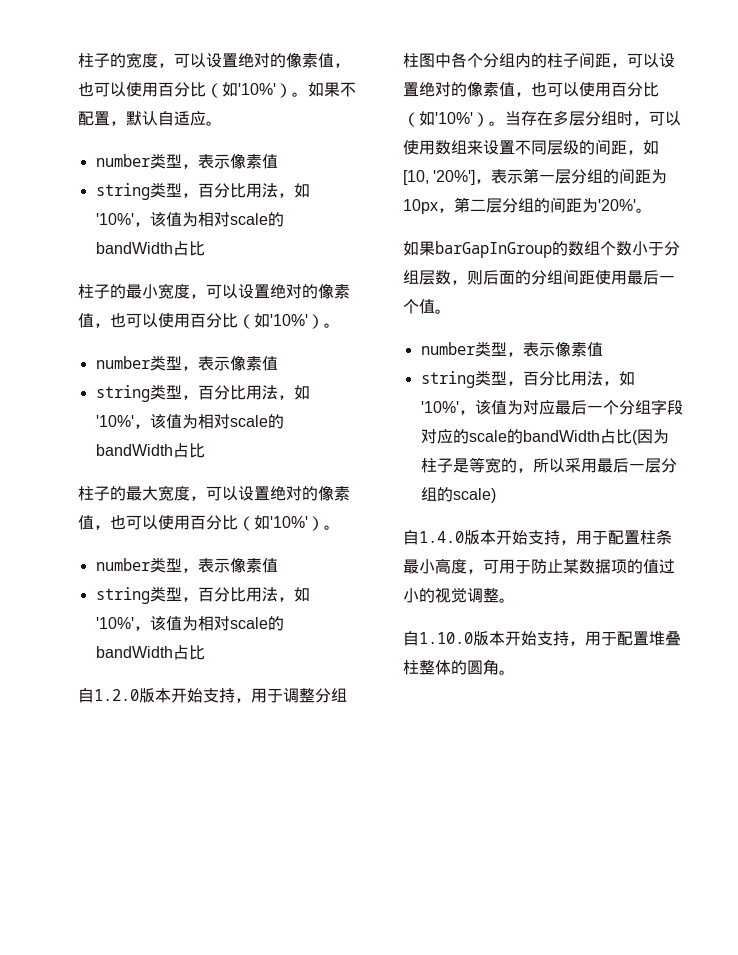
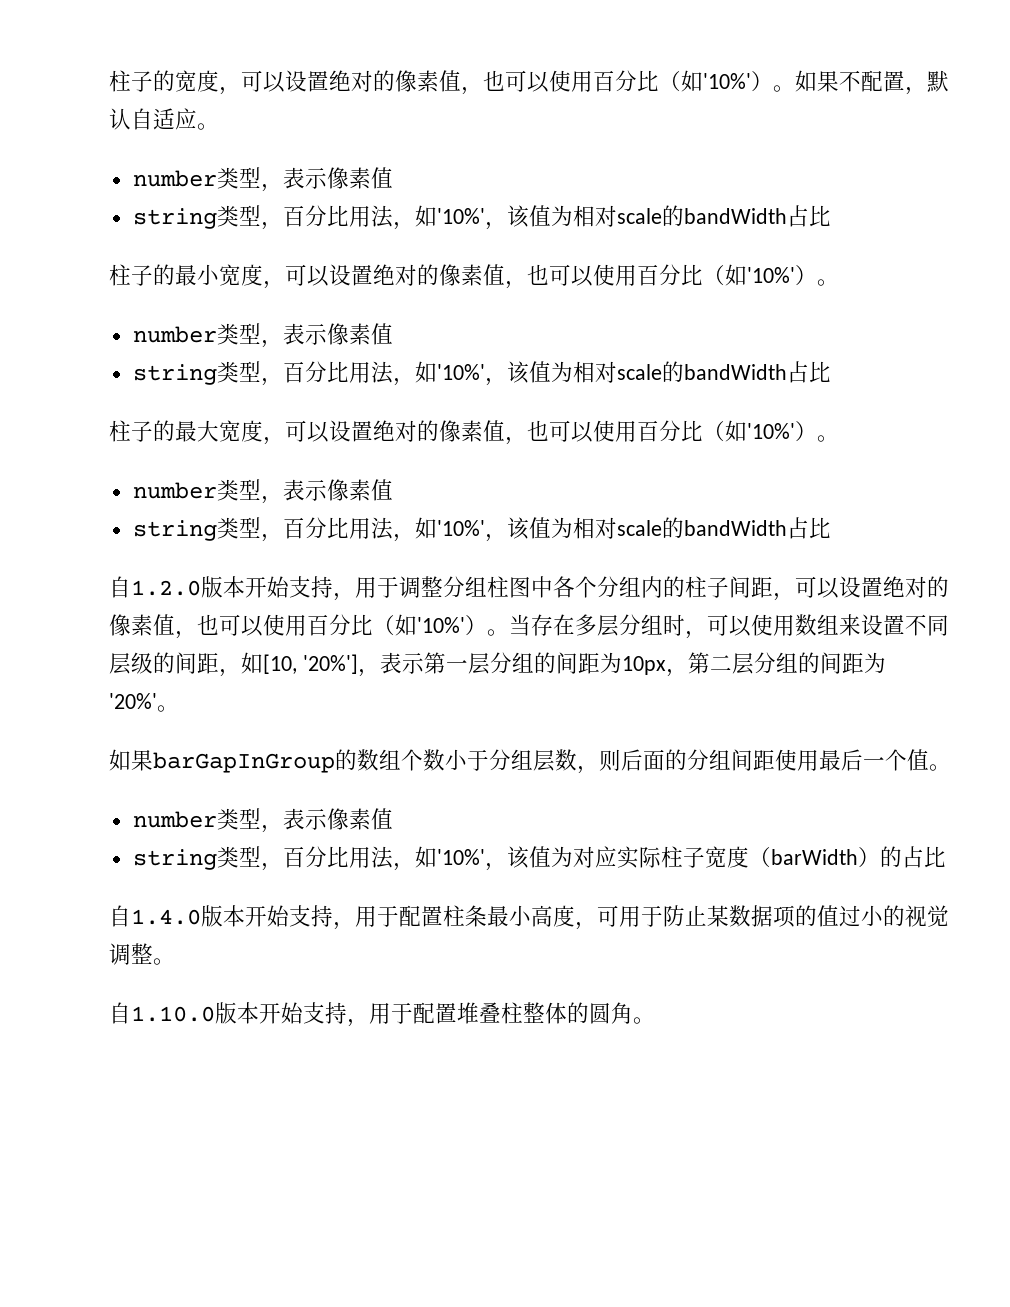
- string类型，百分比用法，如'10%'，该值为对应最后一个分组字段对应的scale的bandWidth占比(因为柱子是等宽的，所以采用最后一层分组的scale)
+ string类型，百分比用法，如'10%'，该值为对应实际柱子宽度（barWidth）的占比

